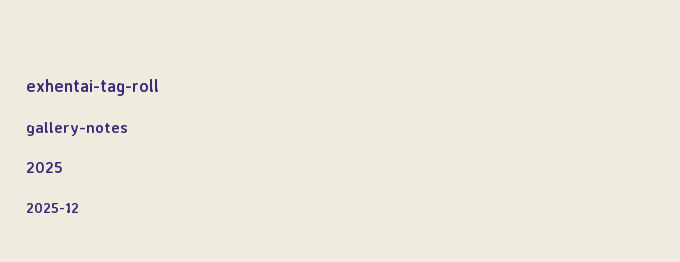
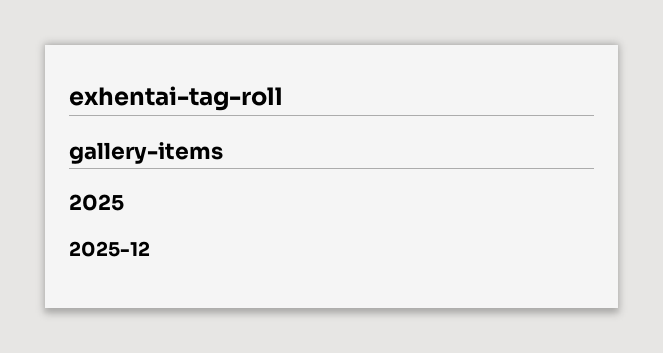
- gallery-notes
+ gallery-items

